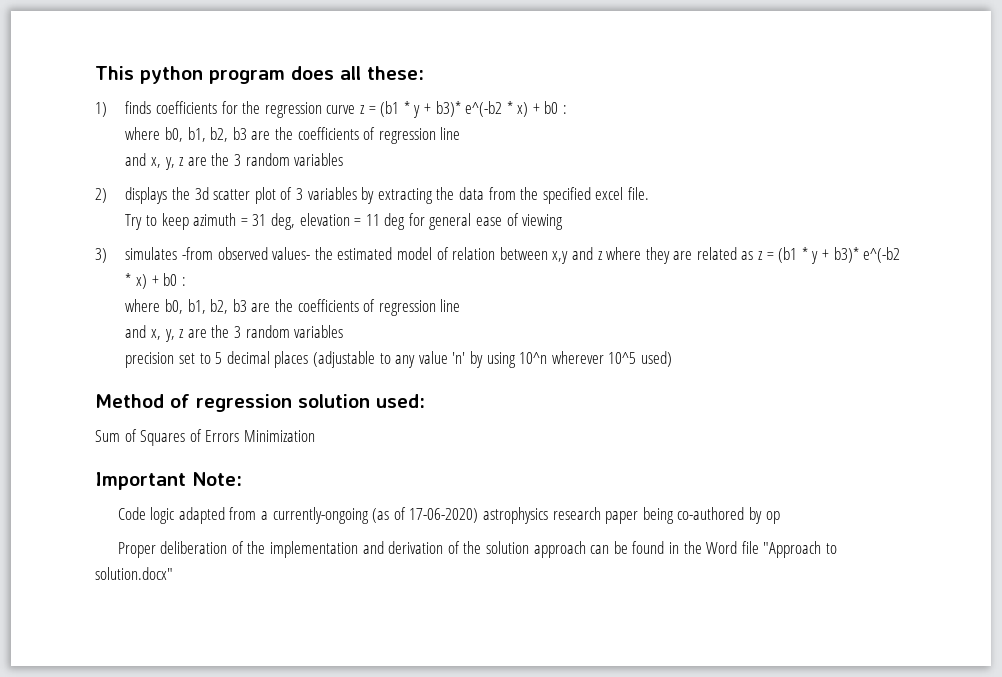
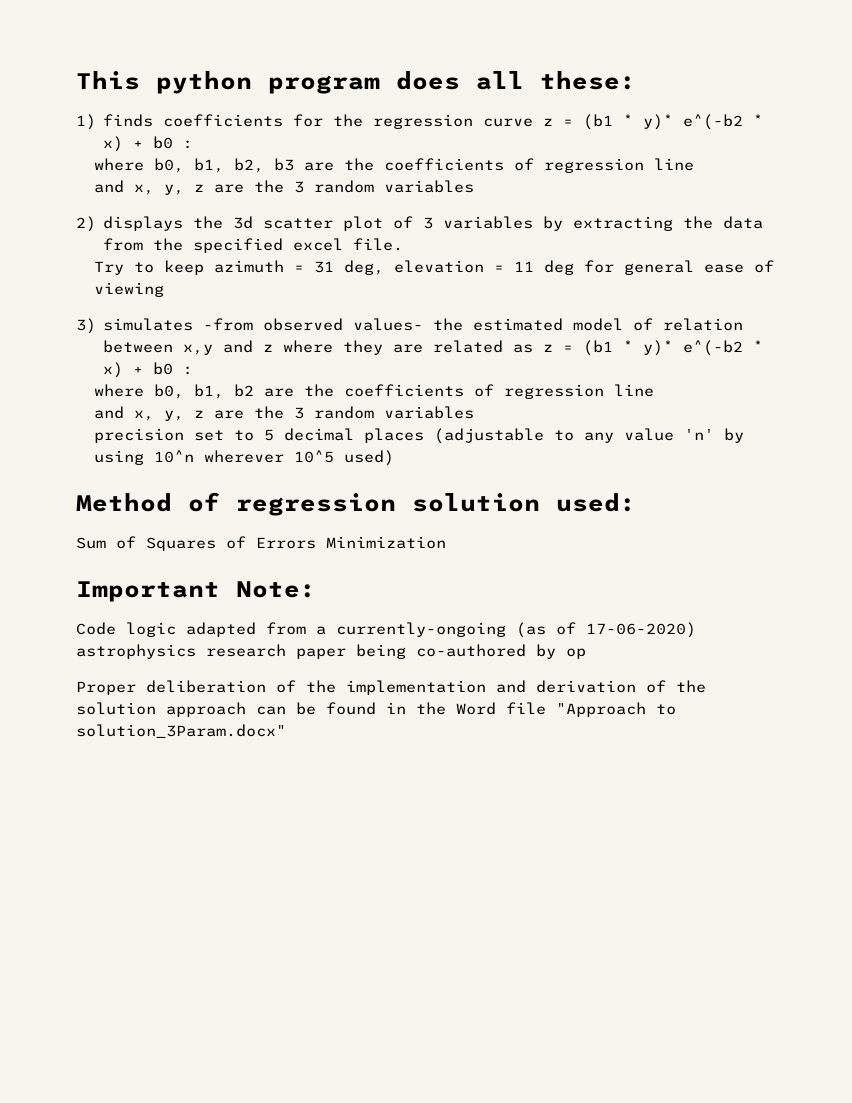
- 1) finds coefficients for the regression curve z = (b1 * y + b3)* e^(-b2 * x) + b0 :
+ 1) finds coefficients for the regression curve z = (b1 * y)* e^(-b2 * x) + b0 :
- 3) simulates -from observed values- the estimated model of relation between x,y and z where they are related as z = (b1 * y + b3)* e^(-b2 * x) + b0 :
- where b0, b1, b2, b3 are the coefficients of regression line
+ 3) simulates -from observed values- the estimated model of relation between x,y and z where they are related as z = (b1 * y)* e^(-b2 * x) + b0 :
+ where b0, b1, b2 are the coefficients of regression line
- Proper deliberation of the implementation and derivation of the solution approach can be found in the Word file "Approach to solution.docx"
+ Proper deliberation of the implementation and derivation of the solution approach can be found in the Word file "Approach to solution_3Param.docx"

